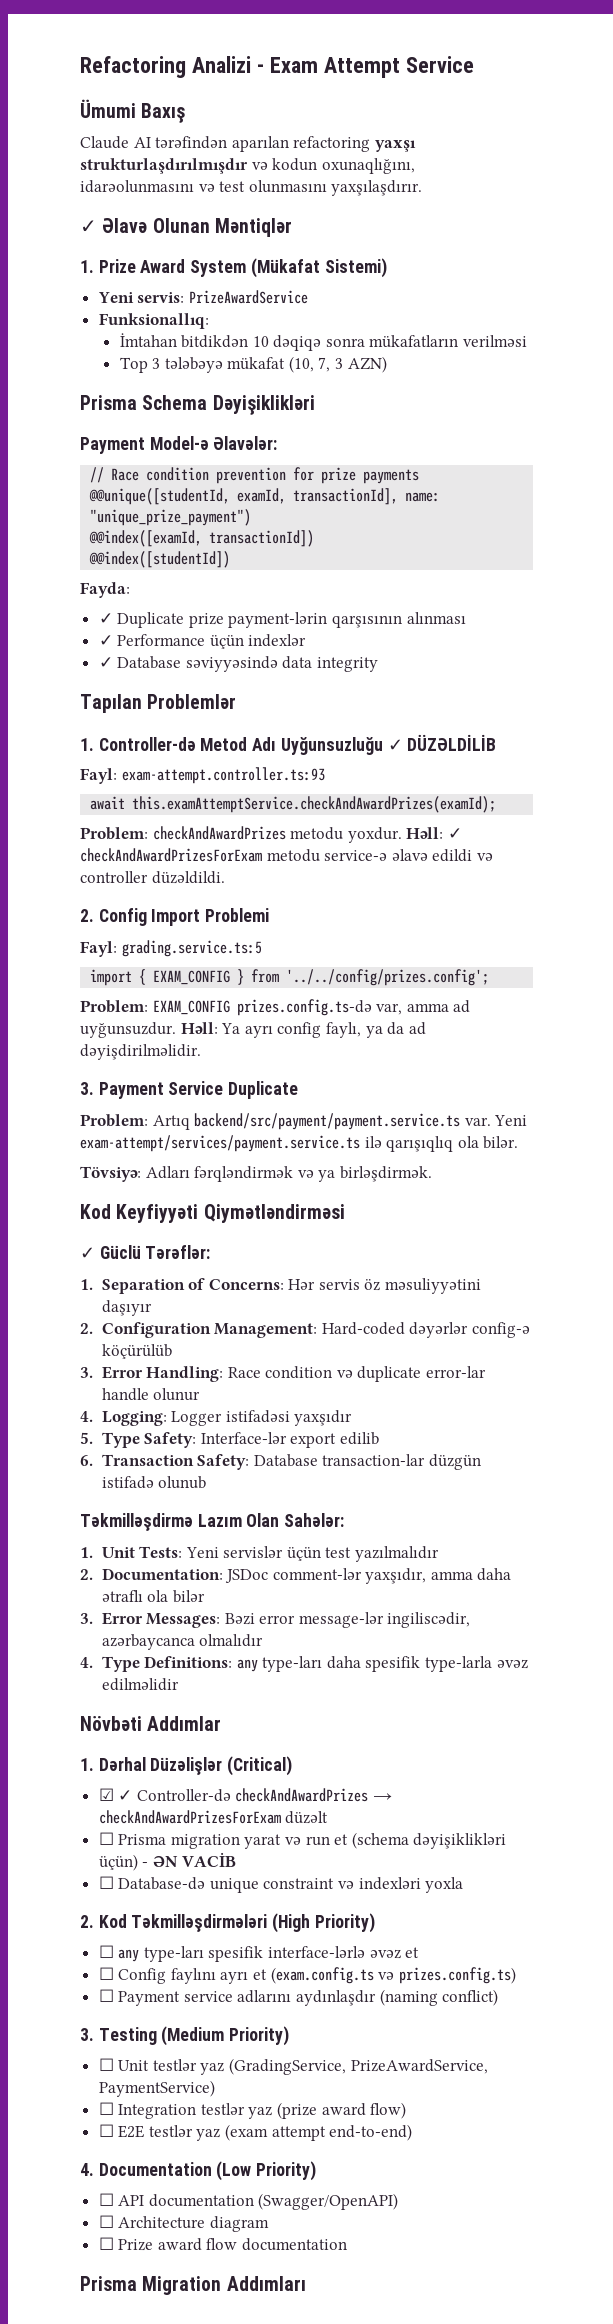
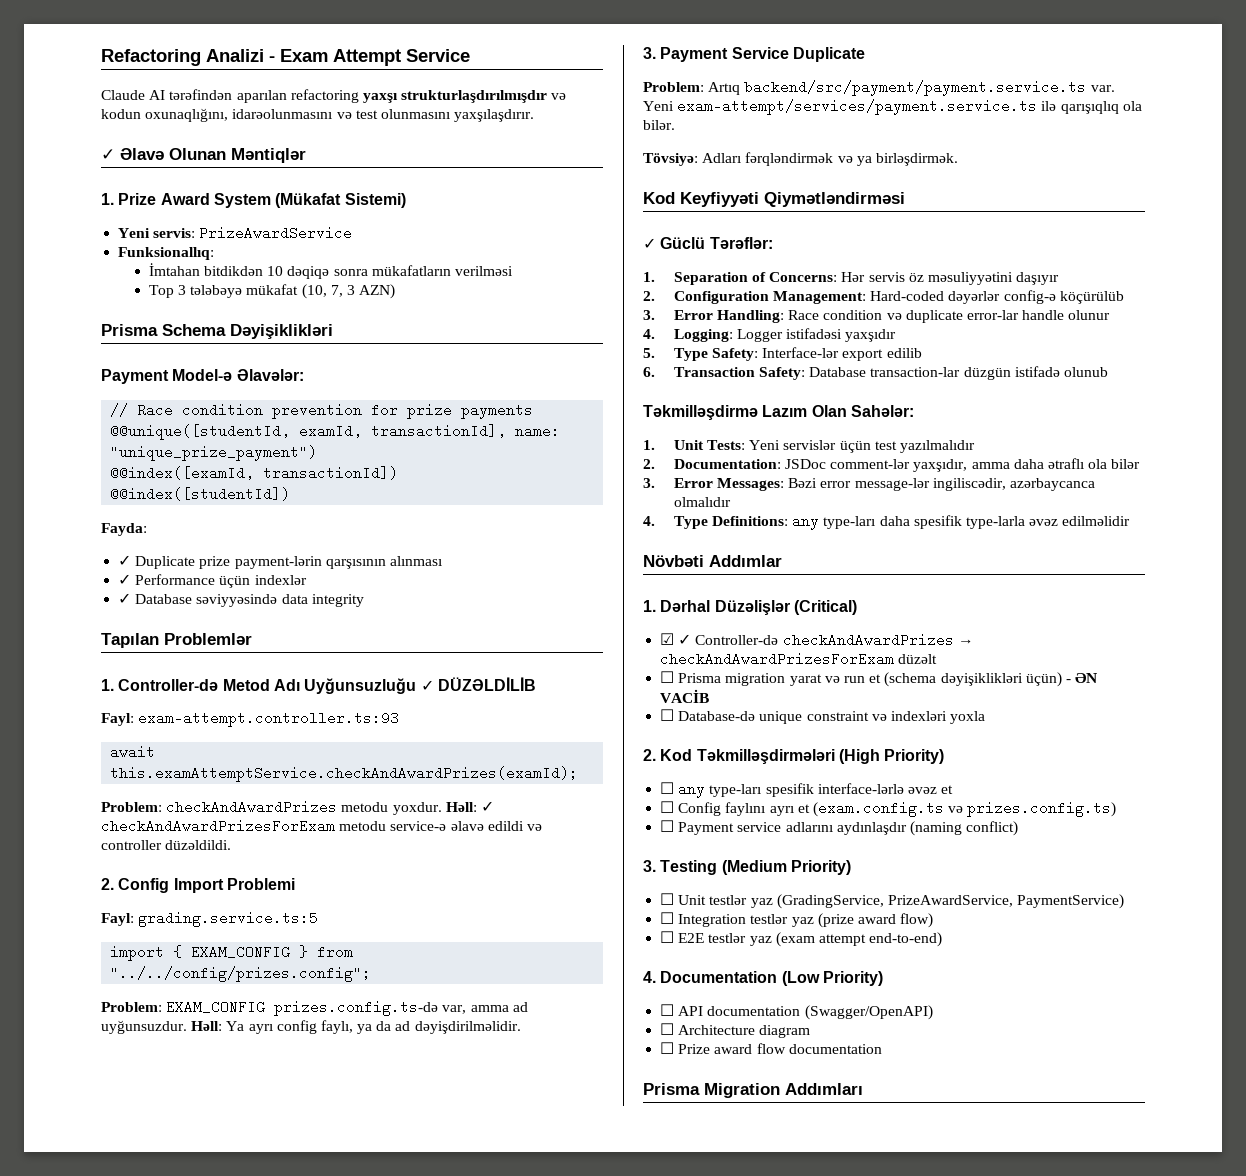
- Ümumi Baxış
- import { EXAM_CONFIG } from '../../config/prizes.config';
+ import { EXAM_CONFIG } from "../../config/prizes.config";

